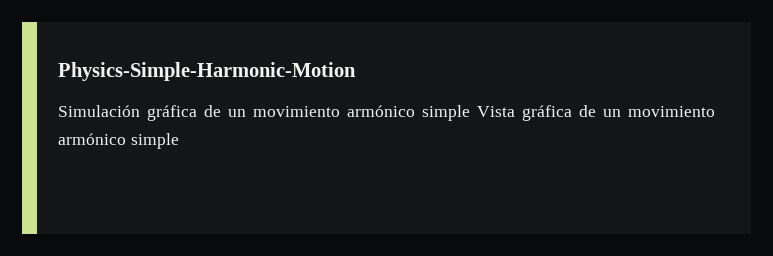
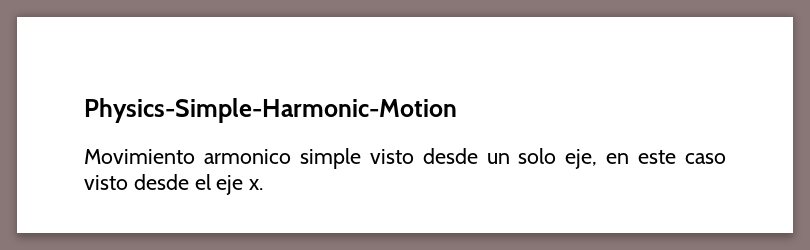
- Simulación gráfica de un movimiento armónico simple Vista gráfica de un movimiento armónico simple
+ Movimiento armonico simple visto desde un solo eje, en este caso visto desde el eje x.

